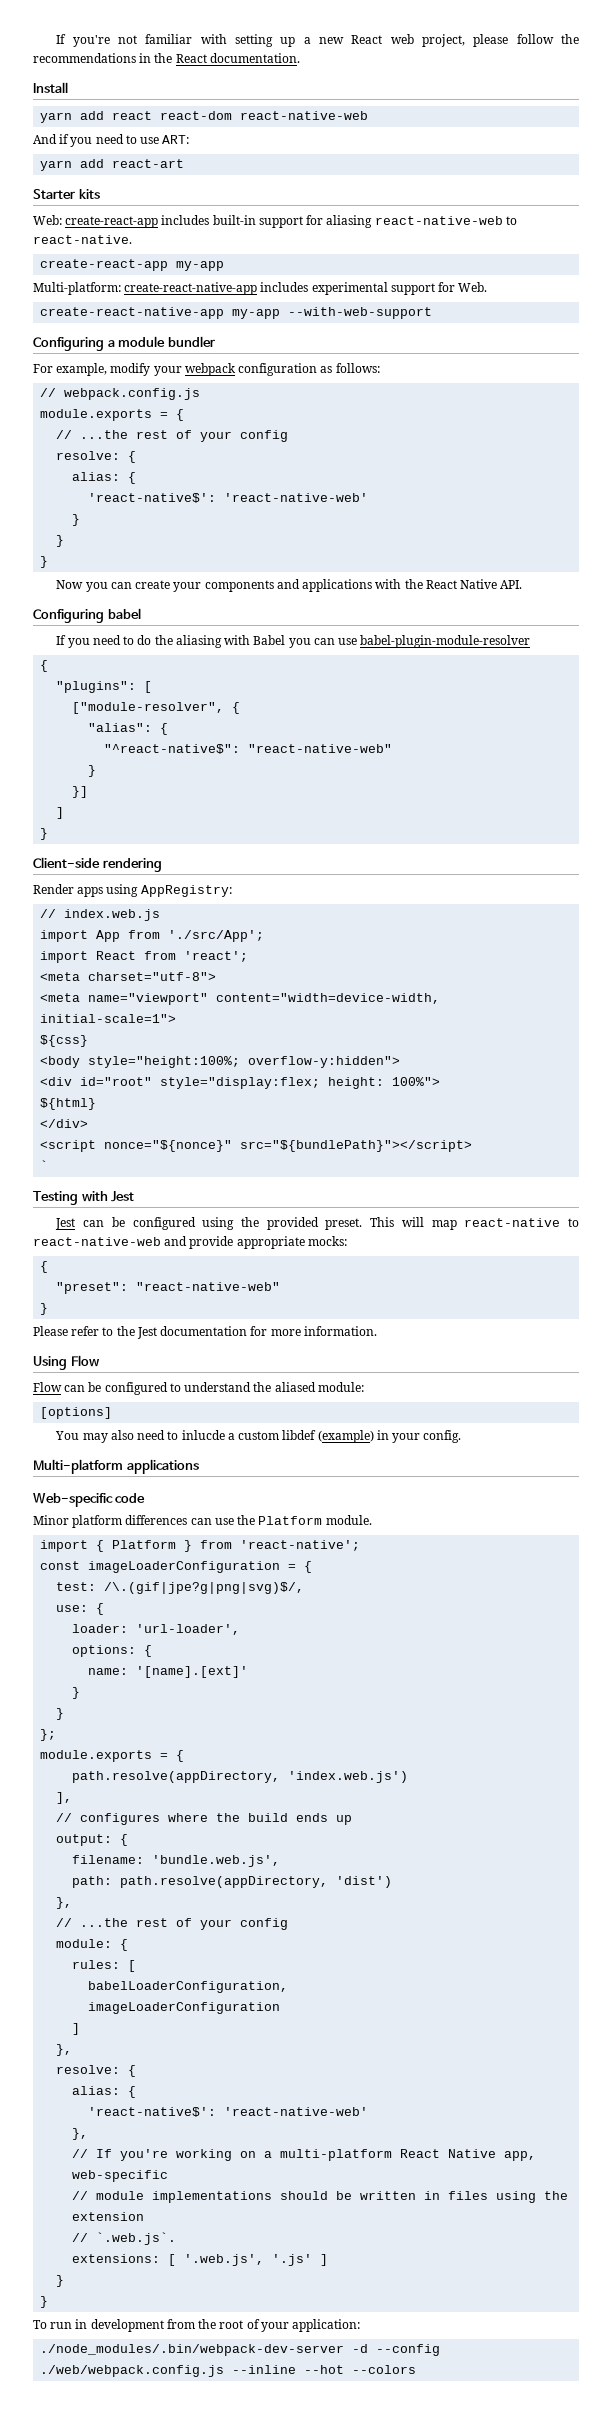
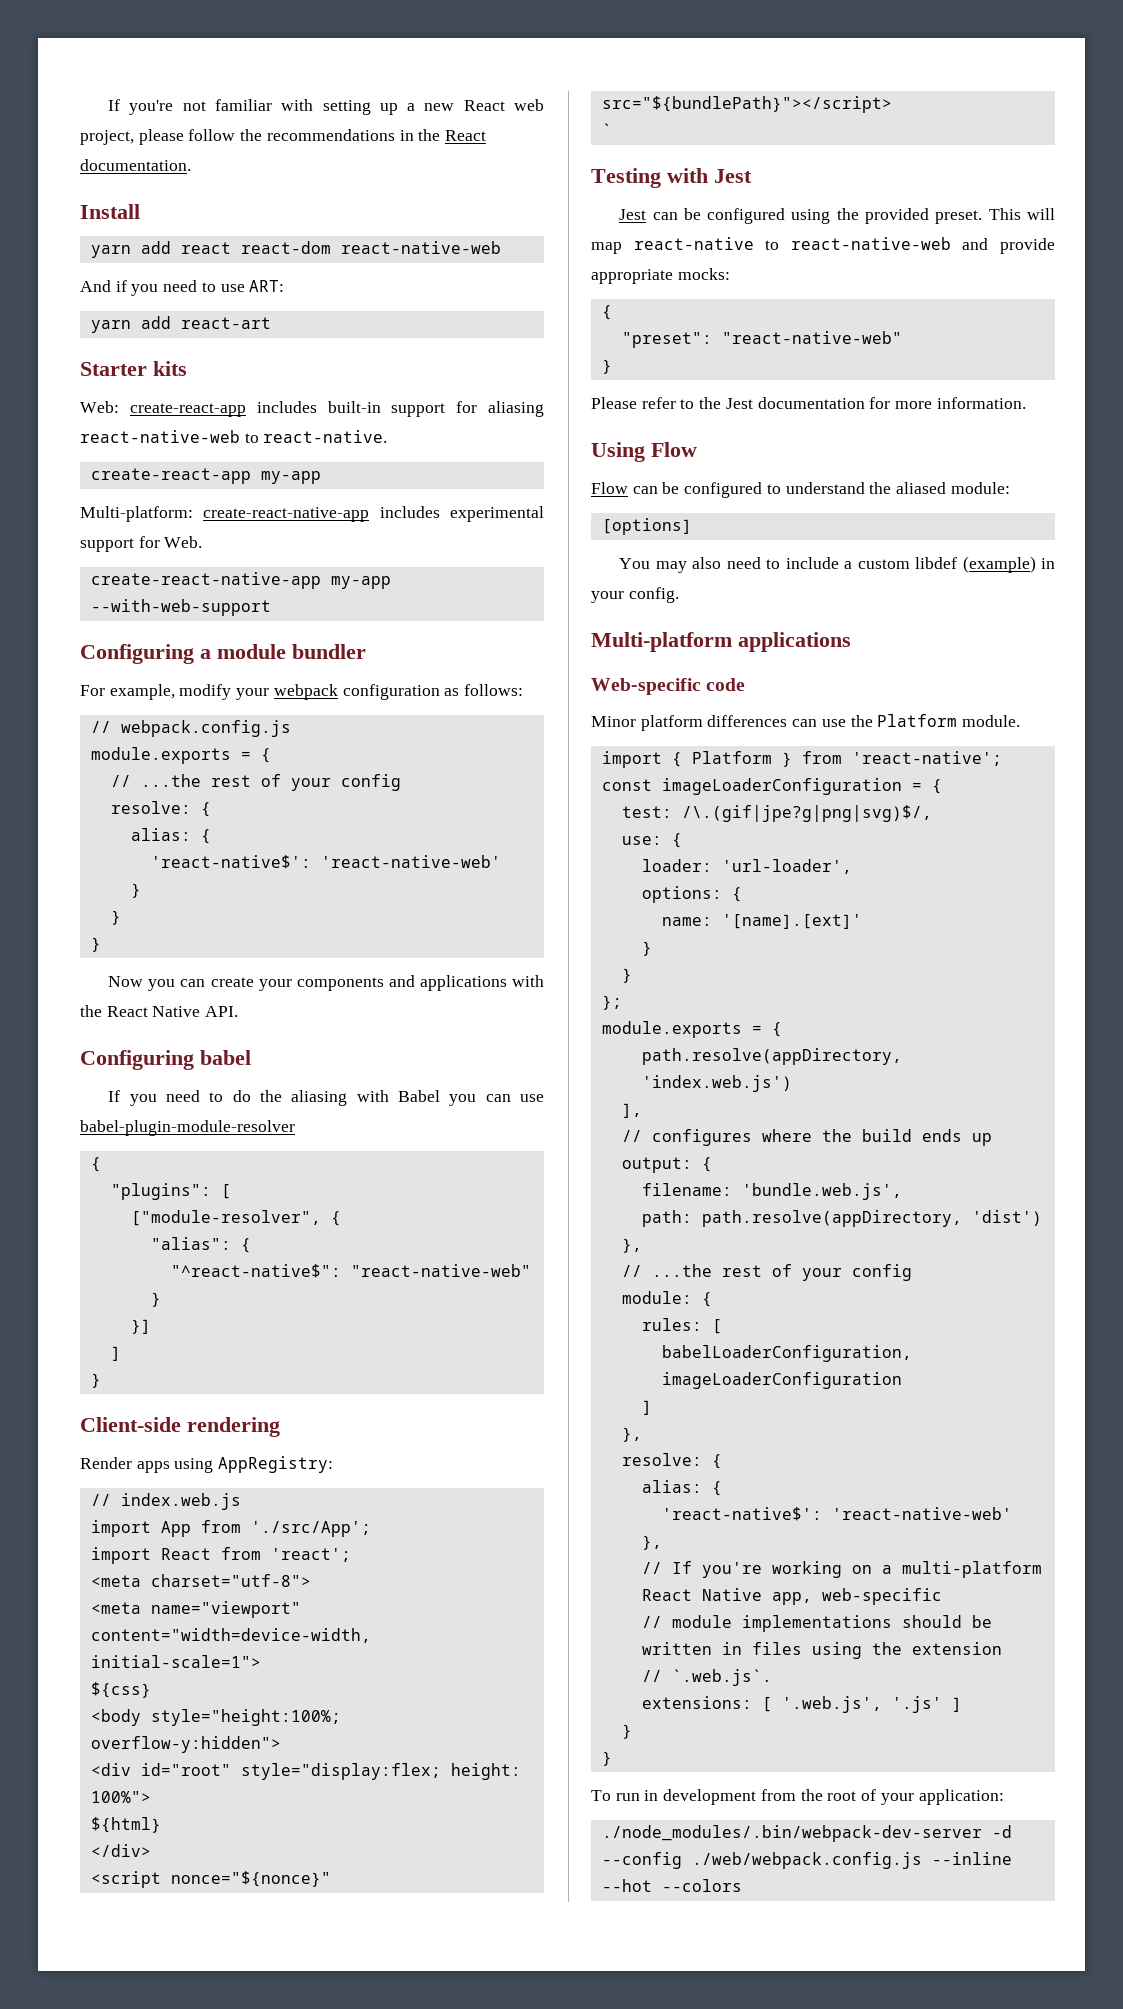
- You may also need to inlucde a custom libdef (example) in your config.
+ You may also need to include a custom libdef (example) in your config.

